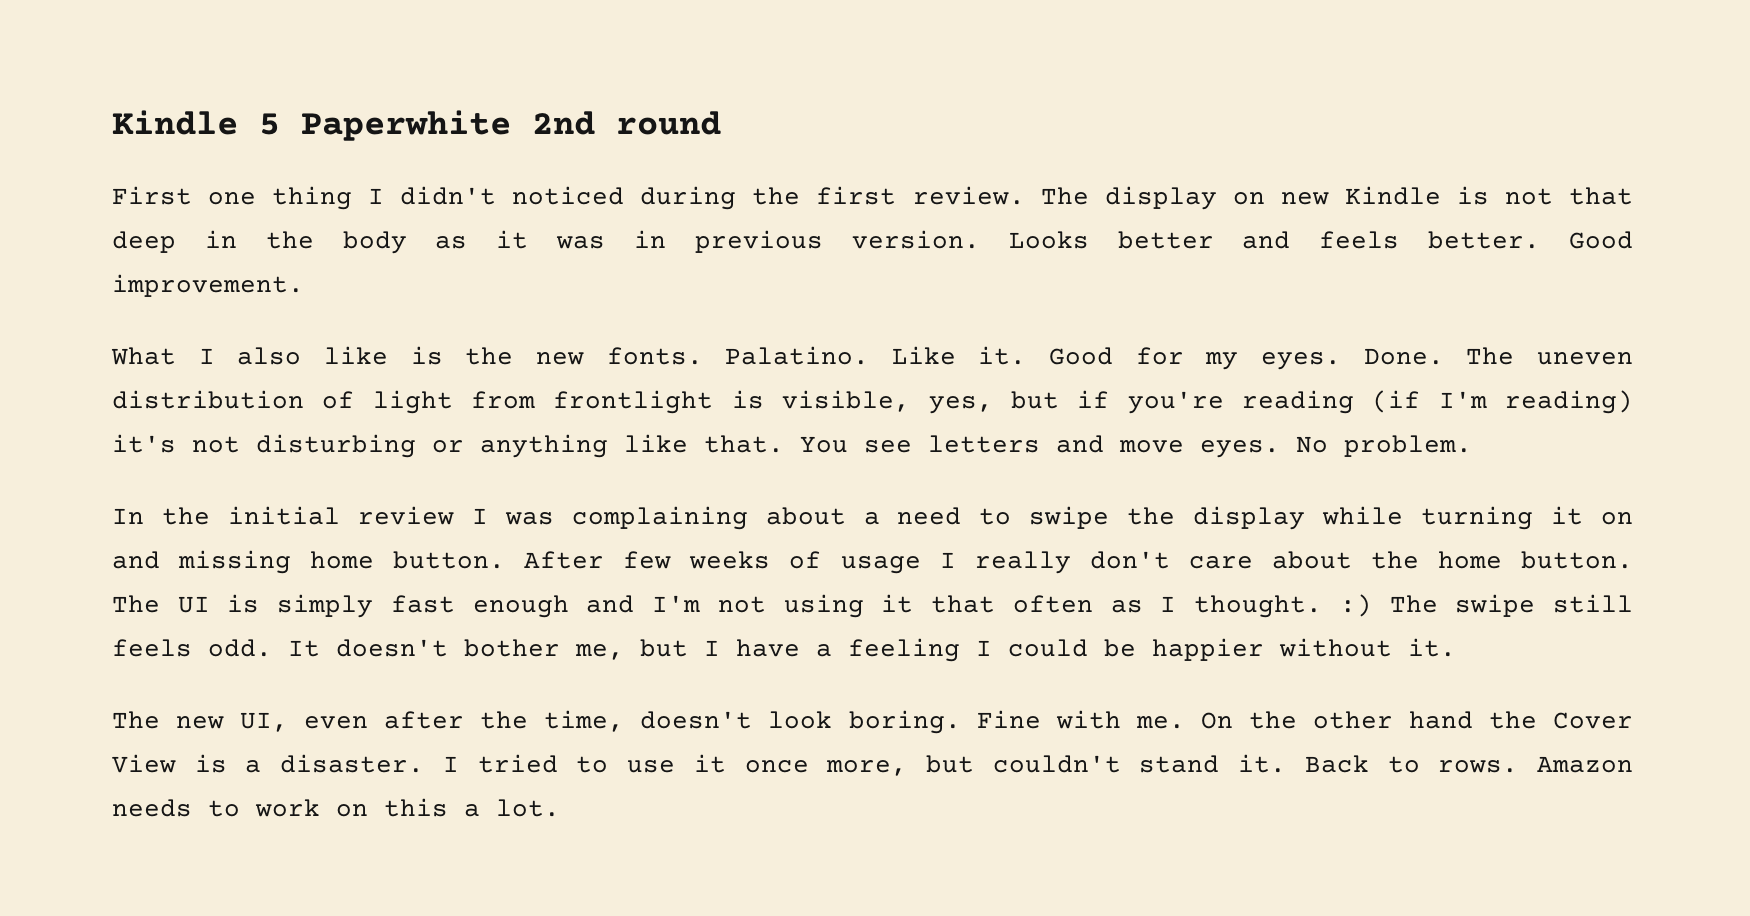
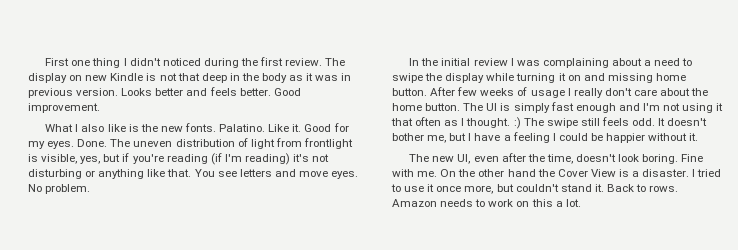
- Kindle 5 Paperwhite 2nd round

